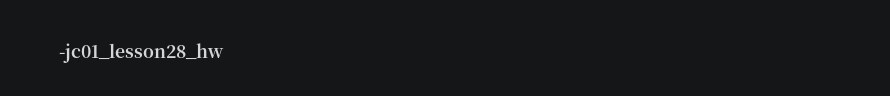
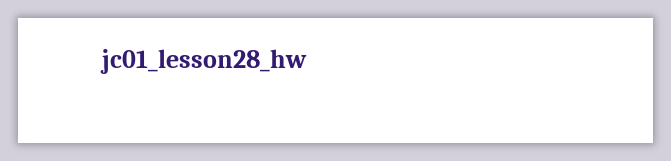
- -jc01_lesson28_hw
+ jc01_lesson28_hw

